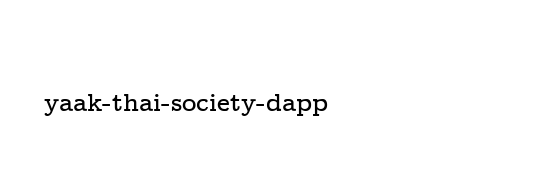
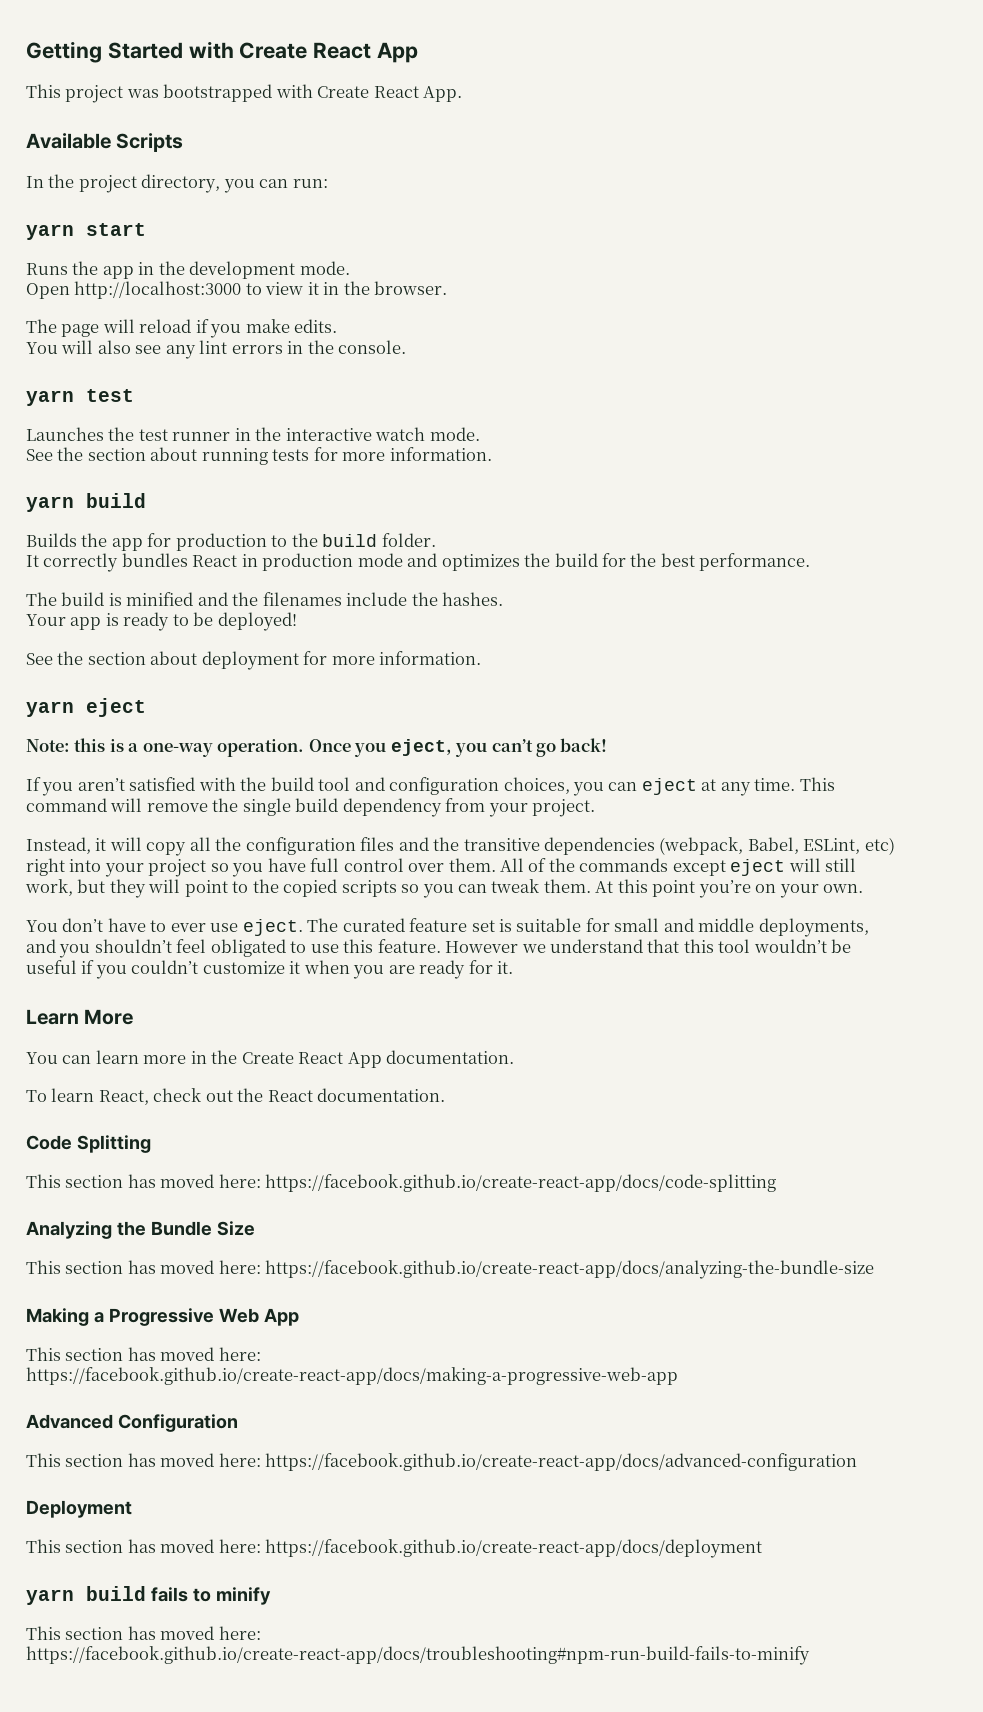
- yaak-thai-society-dapp
+ Getting Started with Create React App
+ This project was bootstrapped with Create React App.
+ Available Scripts
+ In the project directory, you can run:
+ yarn start
+ Runs the app in the development mode.
+ Open http://localhost:3000 to view it in the browser.
+ The page will reload if you make edits.
+ You will also see any lint errors in the console.
+ yarn test
+ Launches the test runner in the interactive watch mode.
+ See the section about running tests for more information.
+ yarn build
+ Builds the app for production to the build folder.
+ It correctly bundles React in production mode and optimizes the build for the best performance.
+ The build is minified and the filenames include the hashes.
+ Your app is ready to be deployed!
+ See the section about deployment for more information.
+ yarn eject
+ Note: this is a one-way operation. Once you eject, you can’t go back!
+ If you aren’t satisfied with the build tool and configuration choices, you can eject at any time. This command will remove the single build dependency from your project.
+ Instead, it will copy all the configuration files and the transitive dependencies (webpack, Babel, ESLint, etc) right into your project so you have full control over them. All of the commands except eject will still work, but they will point to the copied scripts so you can tweak them. At this point you’re on your own.
+ You don’t have to ever use eject. The curated feature set is suitable for small and middle deployments, and you shouldn’t feel obligated to use this feature. However we understand that this tool wouldn’t be useful if you couldn’t customize it when you are ready for it.
+ Learn More
+ You can learn more in the Create React App documentation.
+ To learn React, check out the React documentation.
+ Code Splitting
+ This section has moved here: https://facebook.github.io/create-react-app/docs/code-splitting
+ Analyzing the Bundle Size
+ This section has moved here: https://facebook.github.io/create-react-app/docs/analyzing-the-bundle-size
+ Making a Progressive Web App
+ This section has moved here: https://facebook.github.io/create-react-app/docs/making-a-progressive-web-app
+ Advanced Configuration
+ This section has moved here: https://facebook.github.io/create-react-app/docs/advanced-configuration
+ Deployment
+ This section has moved here: https://facebook.github.io/create-react-app/docs/deployment
+ yarn build fails to minify
+ This section has moved here: https://facebook.github.io/create-react-app/docs/troubleshooting#npm-run-build-fails-to-minify

